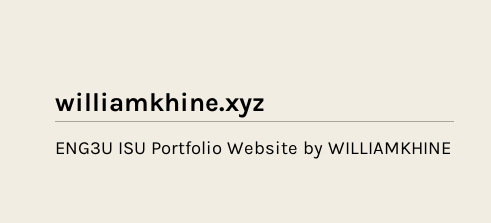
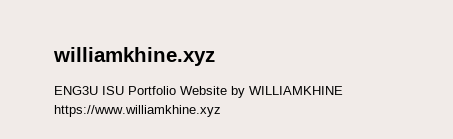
- ENG3U ISU Portfolio Website by WILLIAMKHINE
+ ENG3U ISU Portfolio Website by WILLIAMKHINE https://www.williamkhine.xyz

